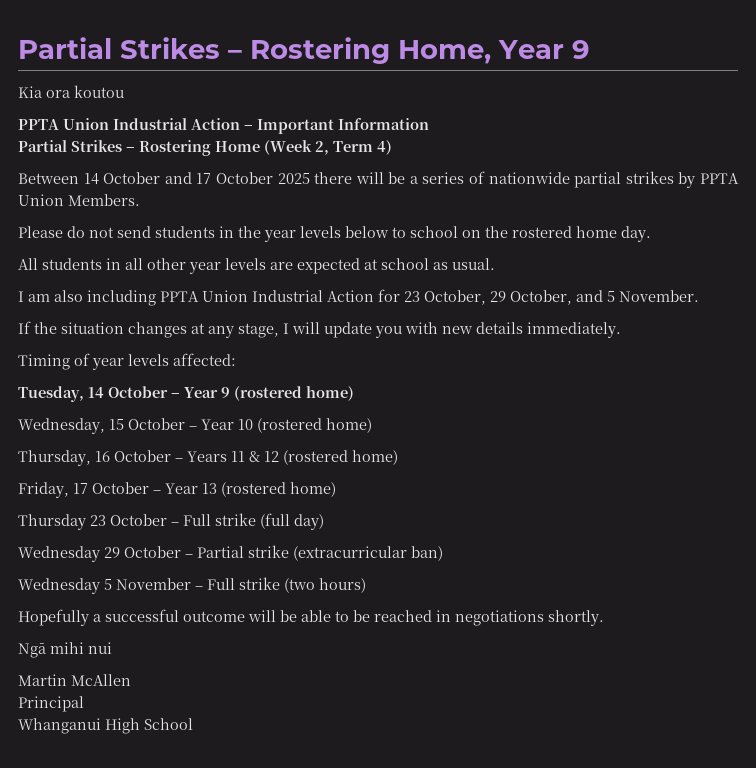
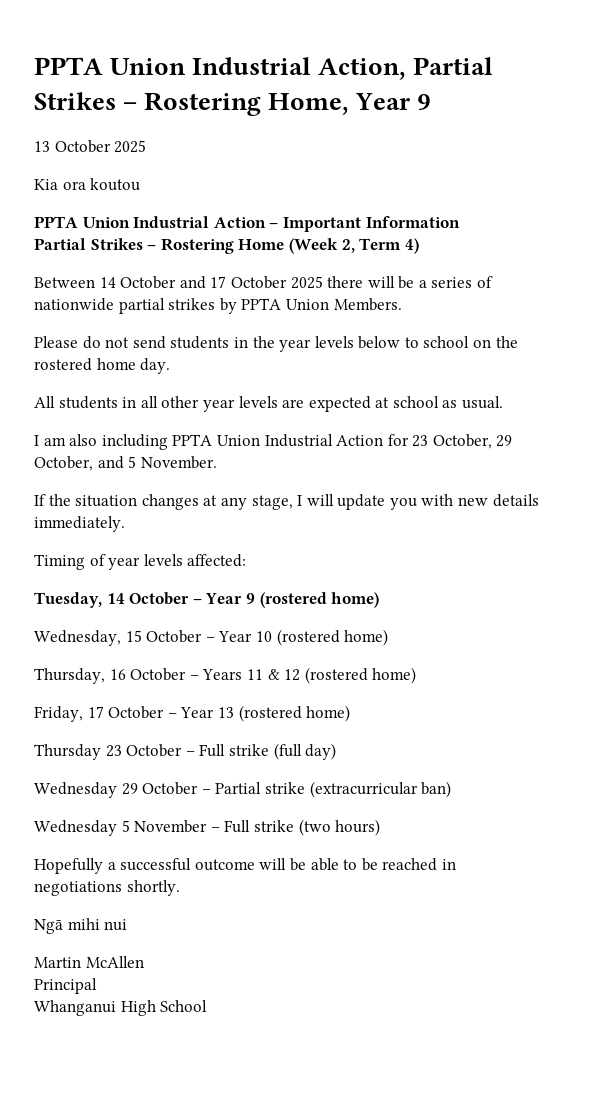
- Partial Strikes – Rostering Home, Year 9
+ PPTA Union Industrial Action, Partial Strikes – Rostering Home, Year 9
+ 13 October 2025

